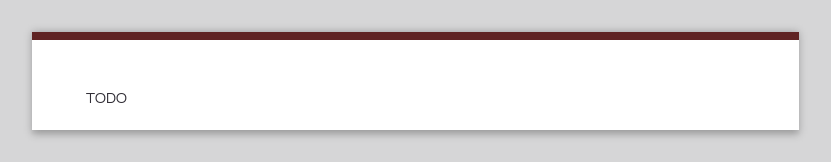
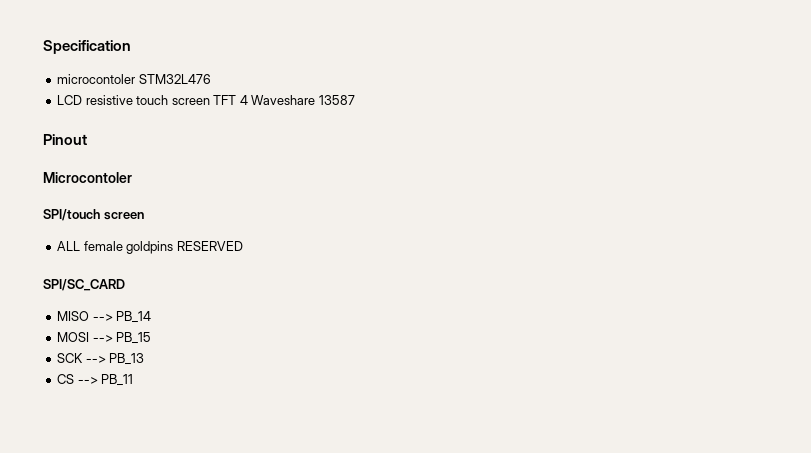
- TODO
+ Specification
+ microcontoler STM32L476
+ LCD resistive touch screen TFT 4 Waveshare 13587
+ Pinout
+ Microcontoler
+ SPI/touch screen
+ ALL female goldpins RESERVED
+ SPI/SC_CARD
+ MISO --> PB_14
+ MOSI --> PB_15
+ SCK --> PB_13
+ CS --> PB_11

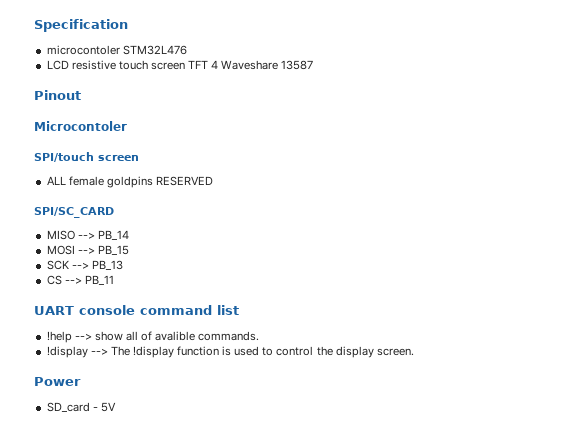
+ UART console command list
+ !help --> show all of avalible commands.
+ !display --> The !display function is used to control the display screen.
+ Power
+ SD_card - 5V

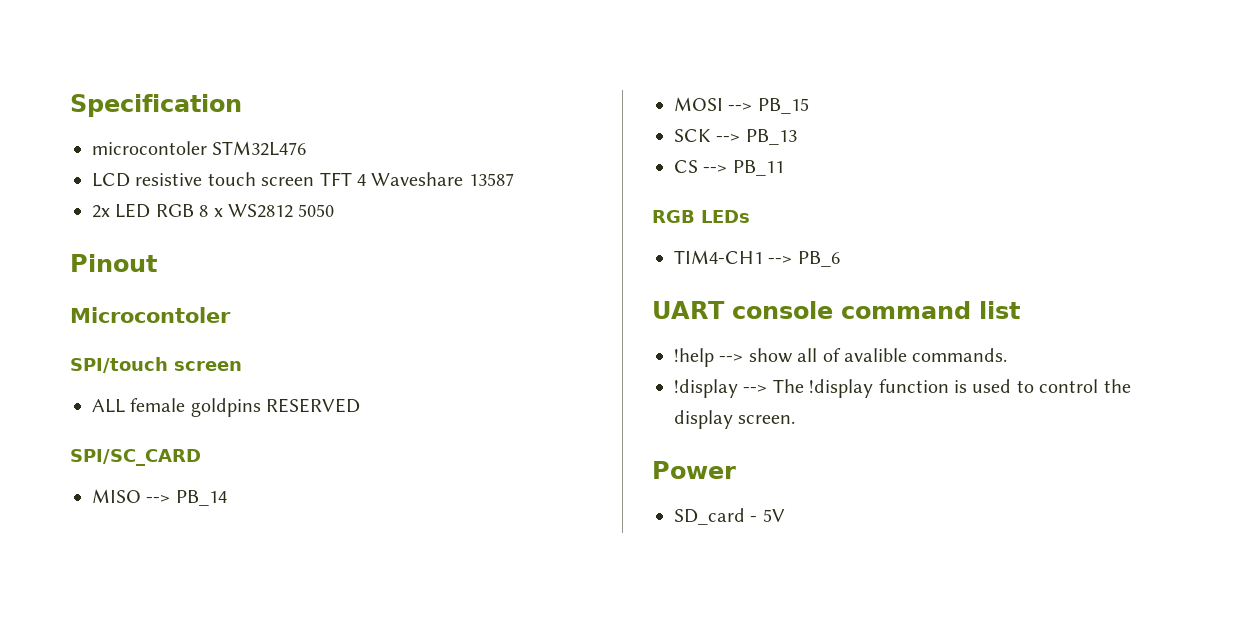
+ 2x LED RGB 8 x WS2812 5050
+ RGB LEDs
+ TIM4-CH1 --> PB_6

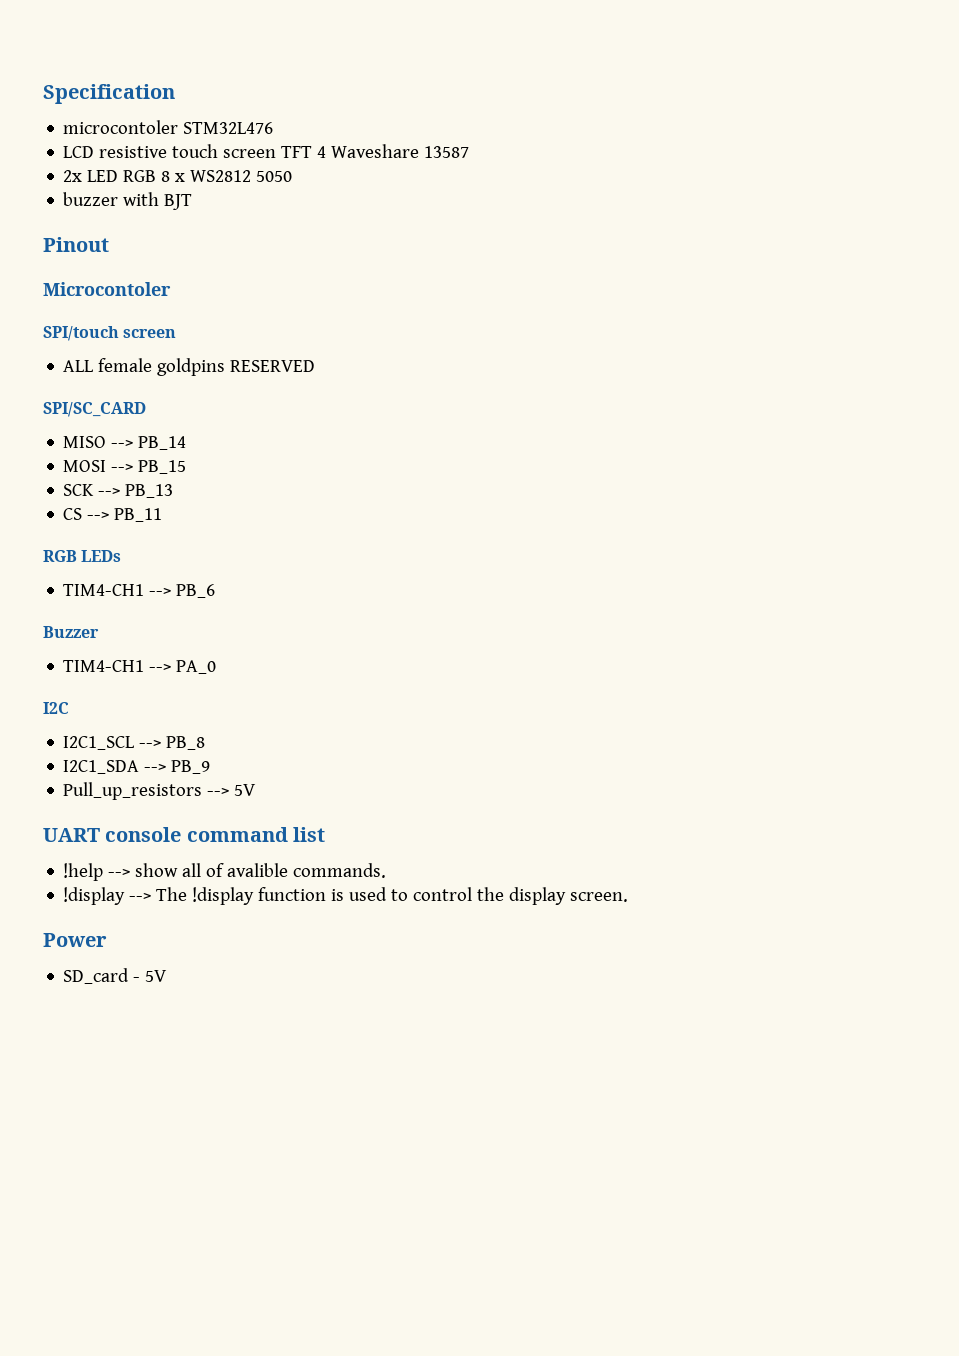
+ buzzer with BJT
+ Buzzer
+ TIM4-CH1 --> PA_0
+ I2C
+ I2C1_SCL --> PB_8
+ I2C1_SDA --> PB_9
+ Pull_up_resistors --> 5V

